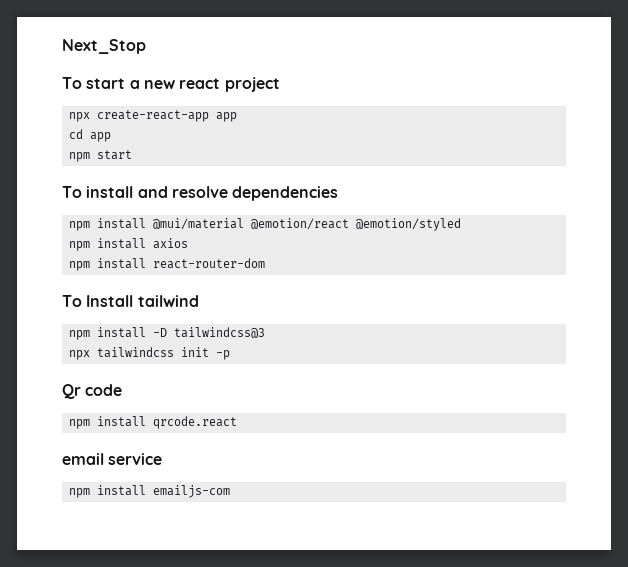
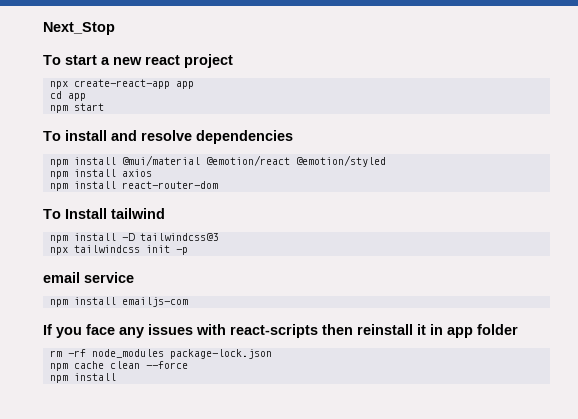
- Qr code
- npm install qrcode.react
+ If you face any issues with react-scripts then reinstall it in app folder
+ rm -rf node_modules package-lock.json
+ npm cache clean --force
+ npm install

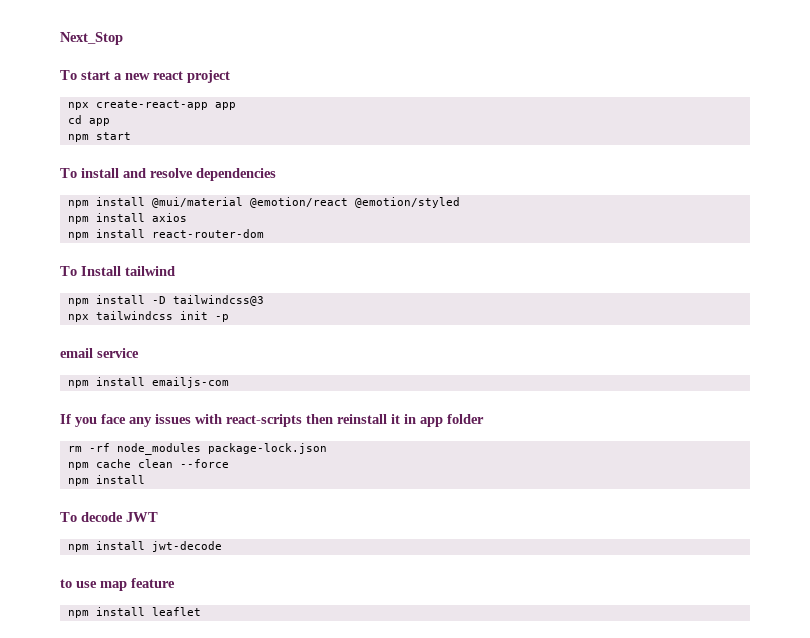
+ To decode JWT
+ npm install jwt-decode
+ to use map feature
+ npm install leaflet

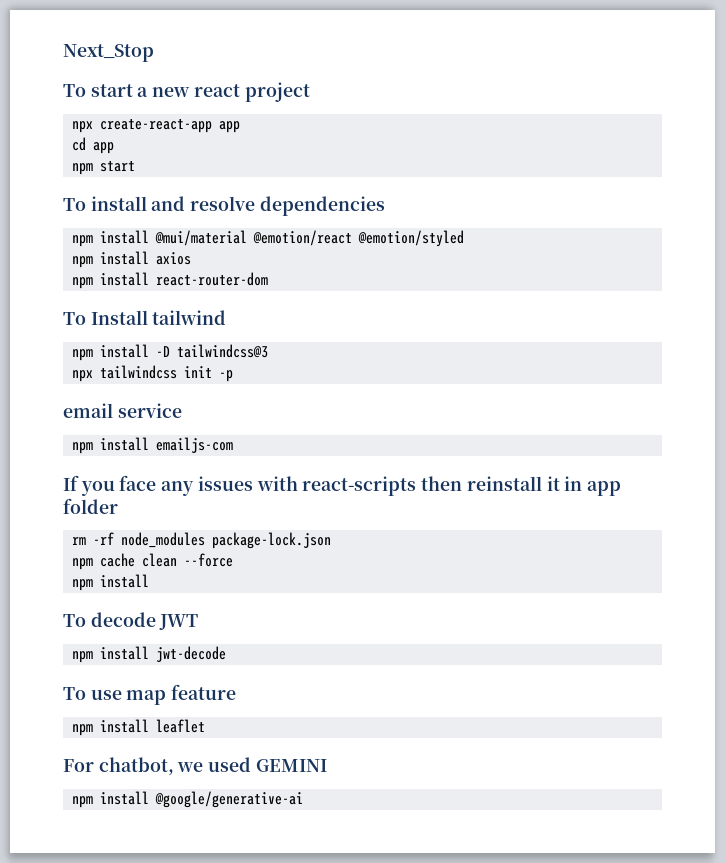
- to use map feature
+ To use map feature
+ For chatbot, we used GEMINI
+ npm install @google/generative-ai

